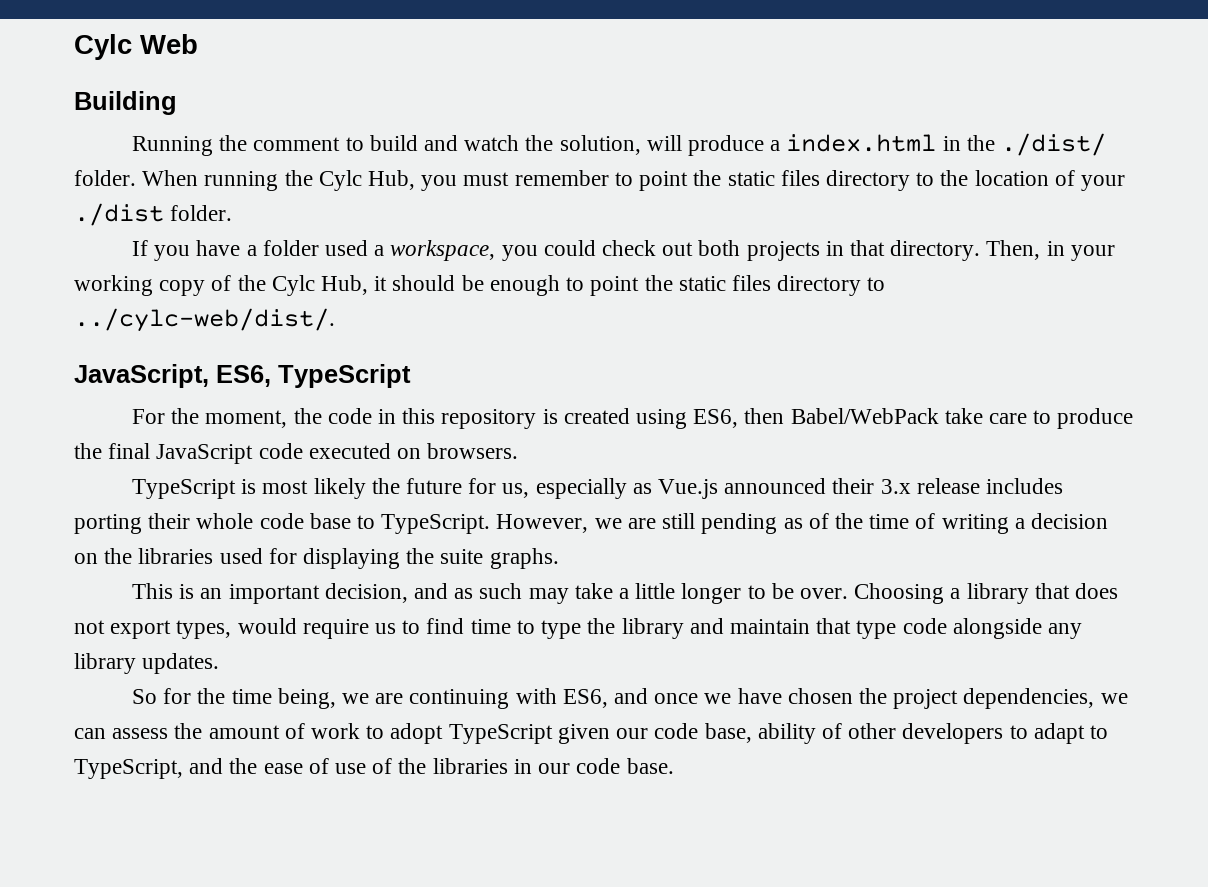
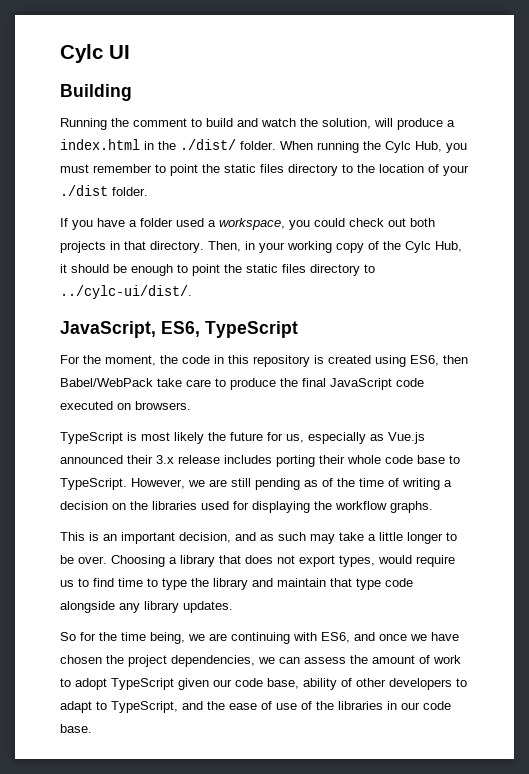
- Cylc Web
+ Cylc UI
- Then, in your working copy of the Cylc Hub, it should be enough to point the static files directory to ../cylc-web/dist/.
+ Then, in your working copy of the Cylc Hub, it should be enough to point the static files directory to ../cylc-ui/dist/.
- However, we are still pending as of the time of writing a decision on the libraries used for displaying the suite graphs.
+ However, we are still pending as of the time of writing a decision on the libraries used for displaying the workflow graphs.

